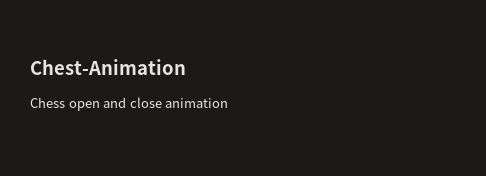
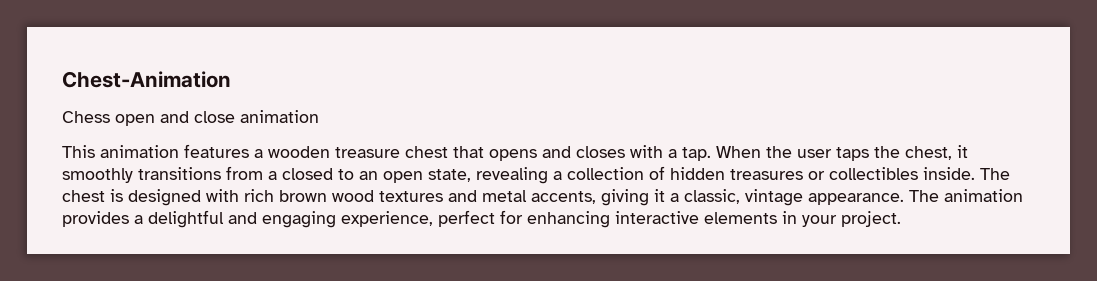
+ This animation features a wooden treasure chest that opens and closes with a tap. When the user taps the chest, it smoothly transitions from a closed to an open state, revealing a collection of hidden treasures or collectibles inside. The chest is designed with rich brown wood textures and metal accents, giving it a classic, vintage appearance. The animation provides a delightful and engaging experience, perfect for enhancing interactive elements in your project.

